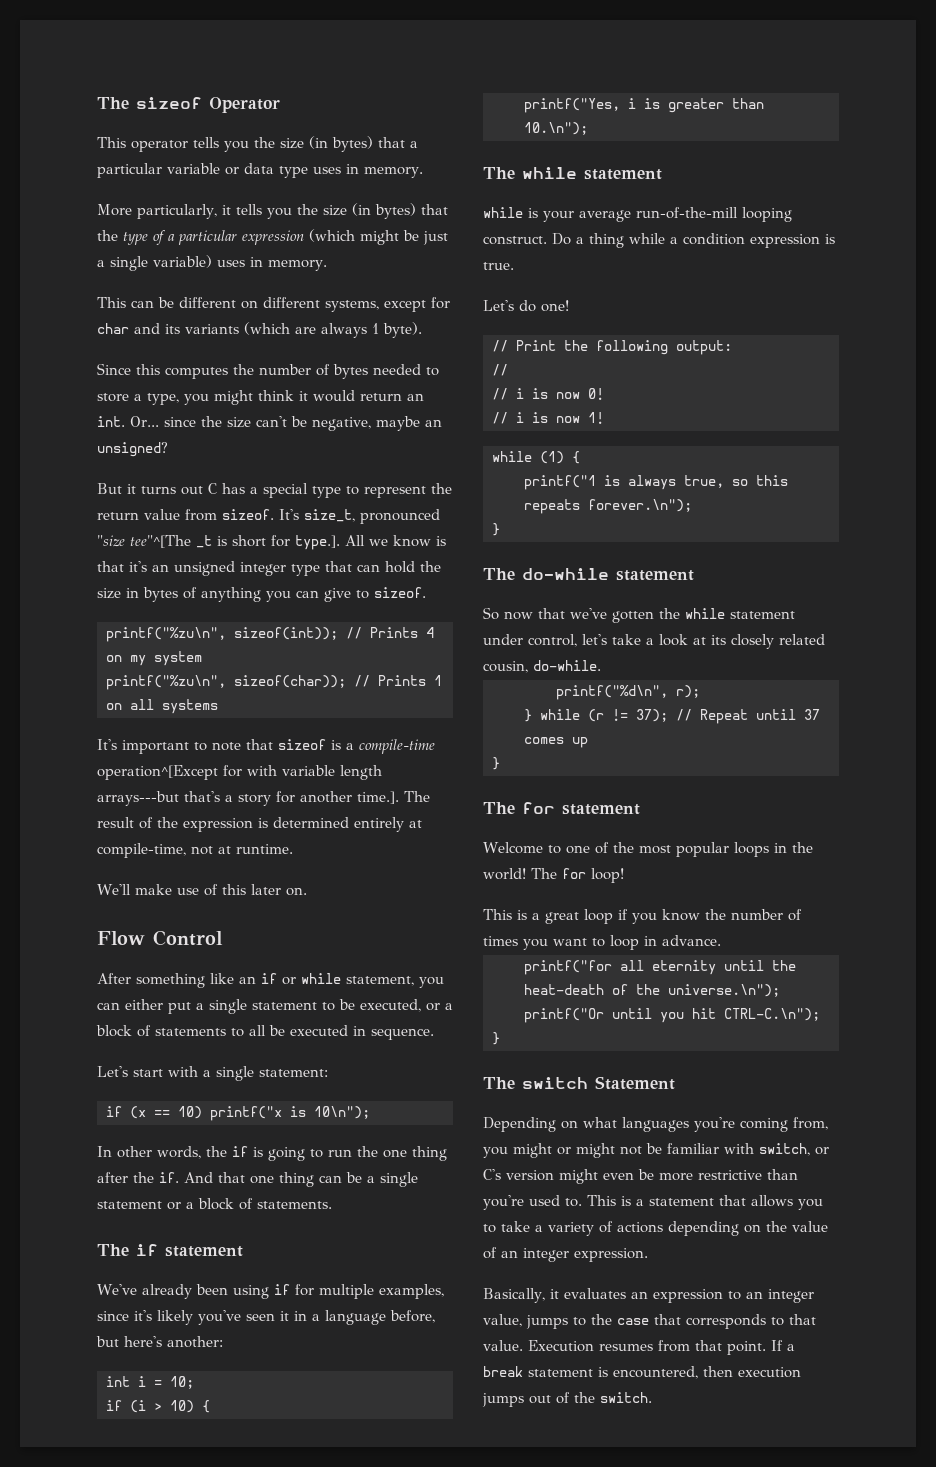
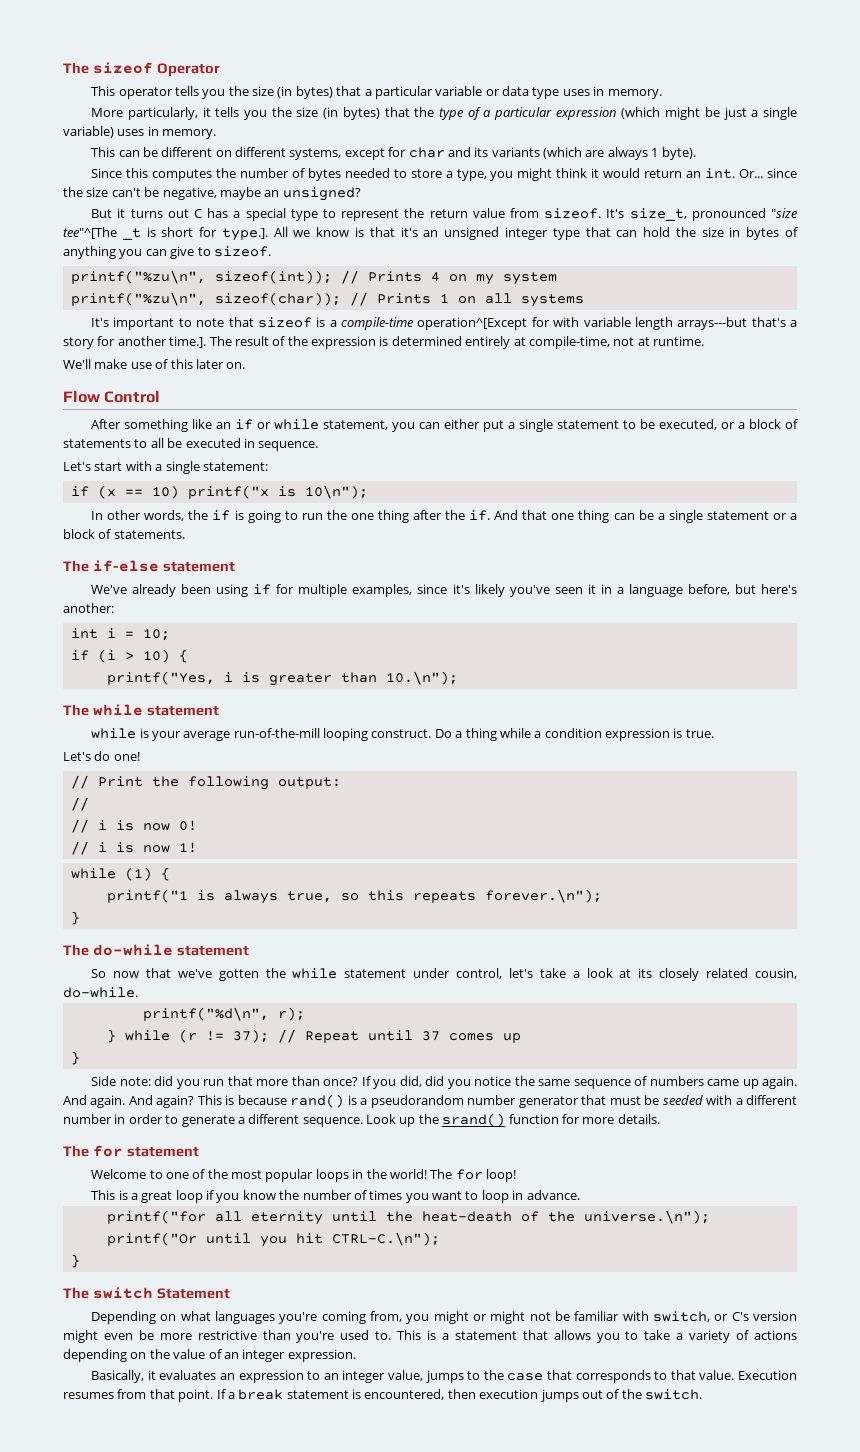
- The if statement
+ The if-else statement
+ Side note: did you run that more than once? If you did, did you notice the same sequence of numbers came up again. And again. And again? This is because rand() is a pseudorandom number generator that must be seeded with a different number in order to generate a different sequence. Look up the srand() function for more details.

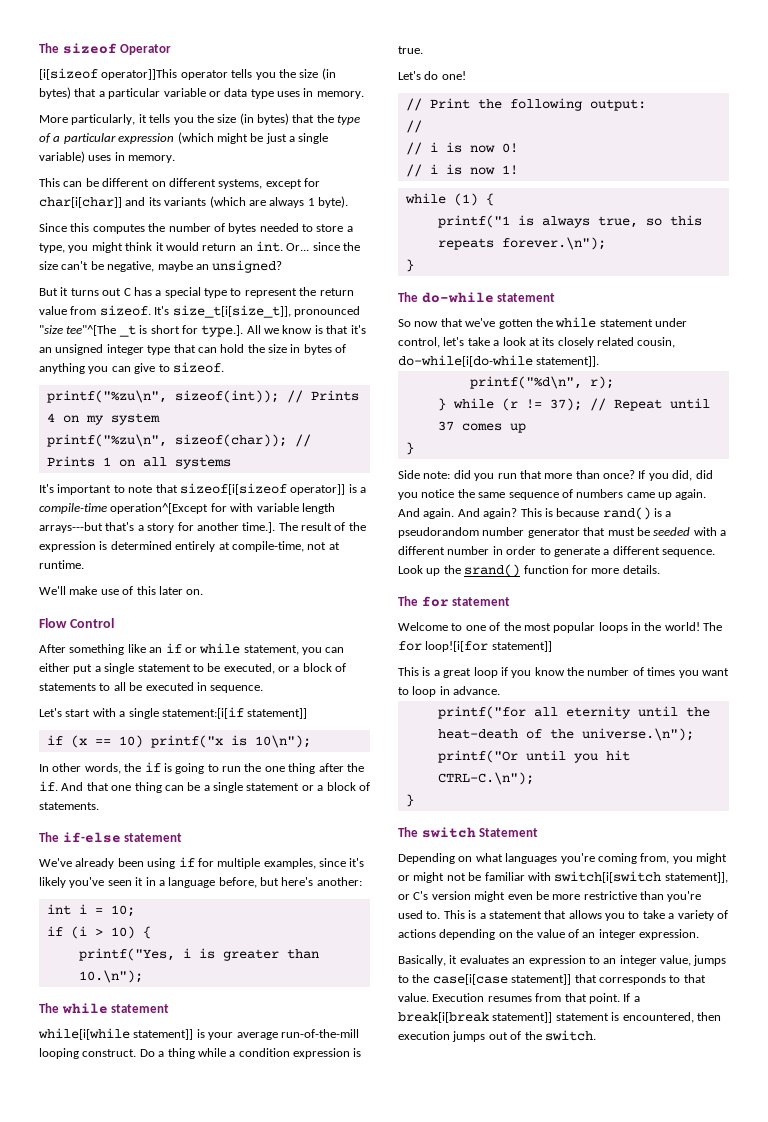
- This operator tells you the size (in bytes) that a particular variable or data type uses in memory.
+ [i[sizeof operator]]This operator tells you the size (in bytes) that a particular variable or data type uses in memory.
- This can be different on different systems, except for char and its variants (which are always 1 byte).
+ This can be different on different systems, except for char[i[char]] and its variants (which are always 1 byte).
- It's size_t, pronounced "size tee"^[The _t is short for type.]. All we know is that it's an unsigned integer type that can hold the size in bytes of anything you can give to sizeof.
+ It's size_t[i[size_t]], pronounced "size tee"^[The _t is short for type.]. All we know is that it's an unsigned integer type that can hold the size in bytes of anything you can give to sizeof.
- It's important to note that sizeof is a compile-time operation^[Except for with variable length arrays---but that's a story for another time.]. The result of the expression is determined entirely at compile-time, not at runtime.
+ It's important to note that sizeof[i[sizeof operator]] is a compile-time operation^[Except for with variable length arrays---but that's a story for another time.]. The result of the expression is determined entirely at compile-time, not at runtime.
- Let's start with a single statement:
+ Let's start with a single statement:[i[if statement]]
- while is your average run-of-the-mill looping construct.
+ while[i[while statement]] is your average run-of-the-mill looping construct.
- So now that we've gotten the while statement under control, let's take a look at its closely related cousin, do-while.
+ So now that we've gotten the while statement under control, let's take a look at its closely related cousin, do-while[i[do-while statement]].
- The for loop!
+ The for loop![i[for statement]]
- Depending on what languages you're coming from, you might or might not be familiar with switch, or C's version might even be more restrictive than you're used to.
+ Depending on what languages you're coming from, you might or might not be familiar with switch[i[switch statement]], or C's version might even be more restrictive than you're used to.
- Basically, it evaluates an expression to an integer value, jumps to the case that corresponds to that value.
+ Basically, it evaluates an expression to an integer value, jumps to the case[i[case statement]] that corresponds to that value.
- If a break statement is encountered, then execution jumps out of the switch.
+ If a break[i[break statement]] statement is encountered, then execution jumps out of the switch.

